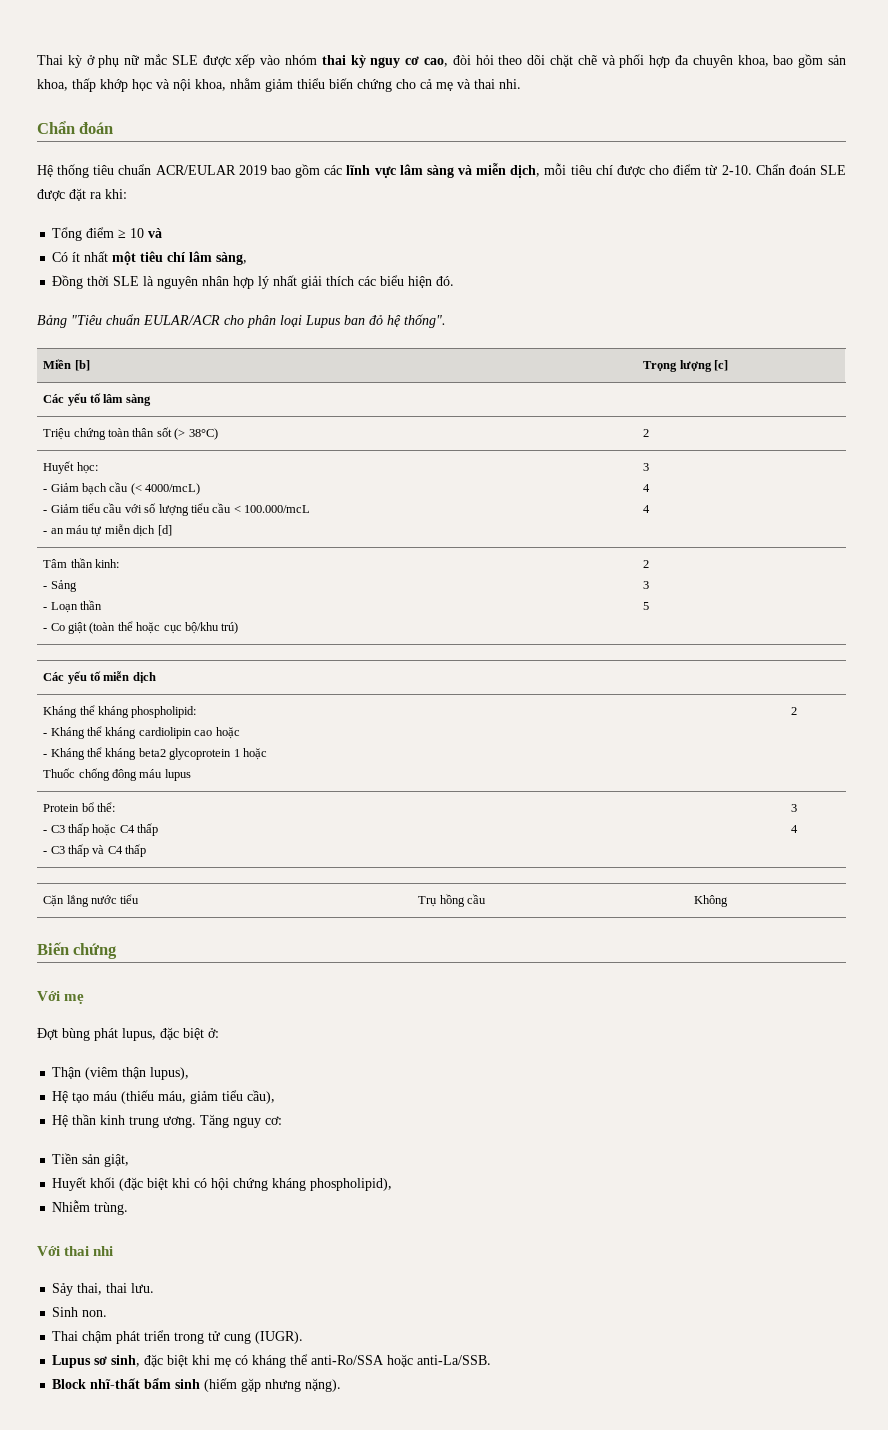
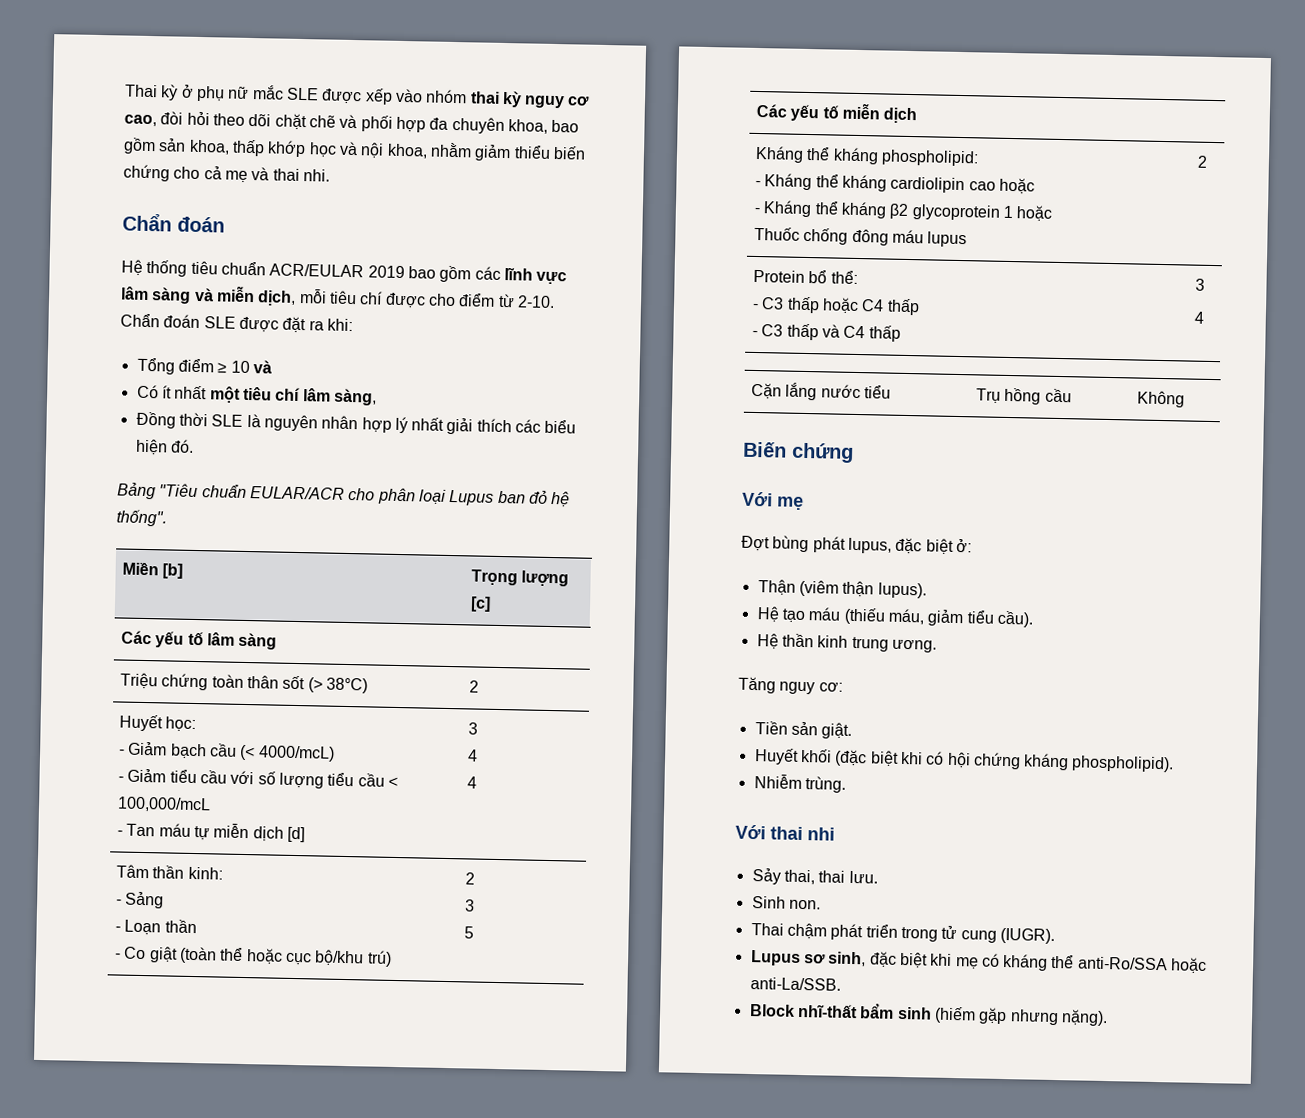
  Huyết học:
  - Giảm bạch cầu (< 4000/mcL)
- - Giảm tiểu cầu với số lượng tiểu cầu < 100.000/mcL
- - an máu tự miễn dịch [d] | 3
+ - Giảm tiểu cầu với số lượng tiểu cầu < 100,000/mcL
+ - Tan máu tự miễn dịch [d] | 3
  Kháng thể kháng phospholipid:
  - Kháng thể kháng cardiolipin cao hoặc
- - Kháng thể kháng beta2 glycoprotein 1 hoặc
+ - Kháng thể kháng β2 glycoprotein 1 hoặc
- Thận (viêm thận lupus),
+ Thận (viêm thận lupus).
- Hệ tạo máu (thiếu máu, giảm tiểu cầu),
+ Hệ tạo máu (thiếu máu, giảm tiểu cầu).
- Hệ thần kinh trung ương. Tăng nguy cơ:
+ Hệ thần kinh trung ương.
+ Tăng nguy cơ:
- Tiền sản giật,
+ Tiền sản giật.
- Huyết khối (đặc biệt khi có hội chứng kháng phospholipid),
+ Huyết khối (đặc biệt khi có hội chứng kháng phospholipid).

